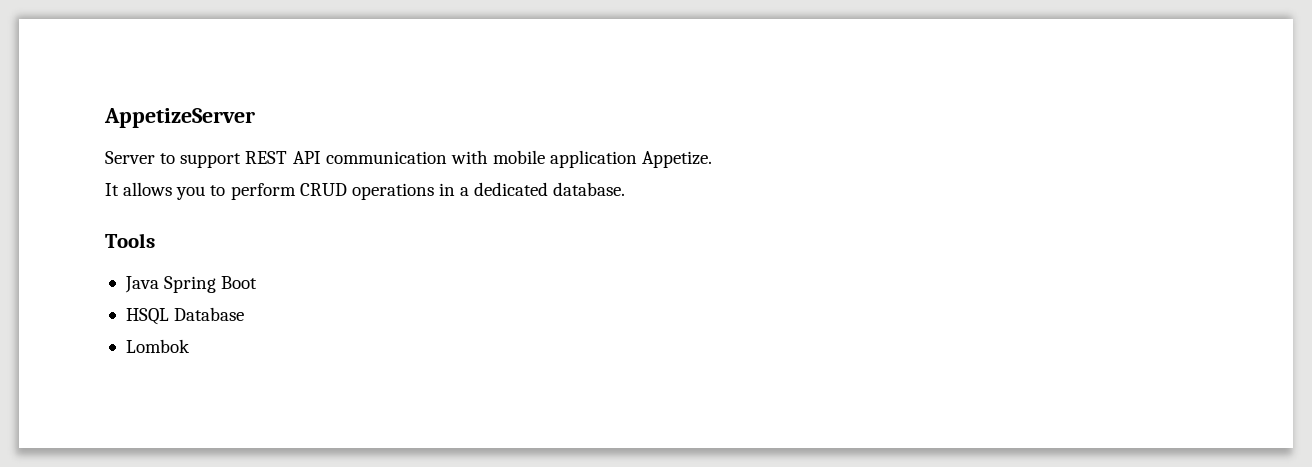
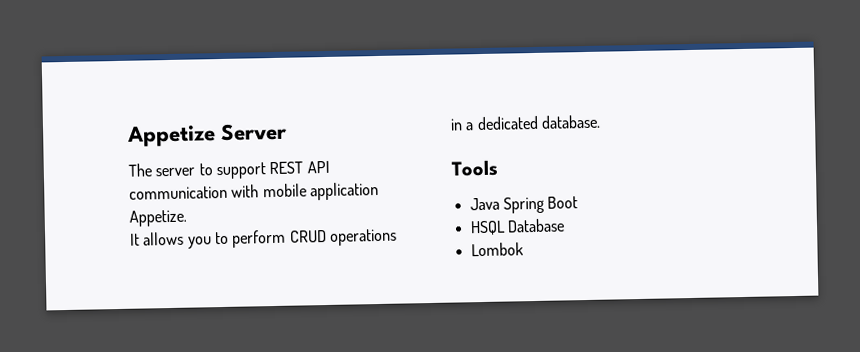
- AppetizeServer
- Server to support REST API communication with mobile application Appetize.
+ Appetize Server
+ The server to support REST API communication with mobile application Appetize.

